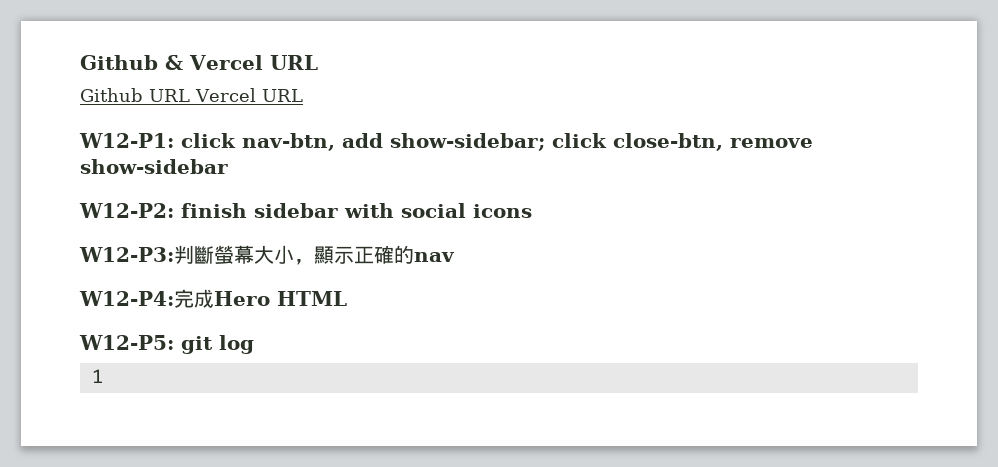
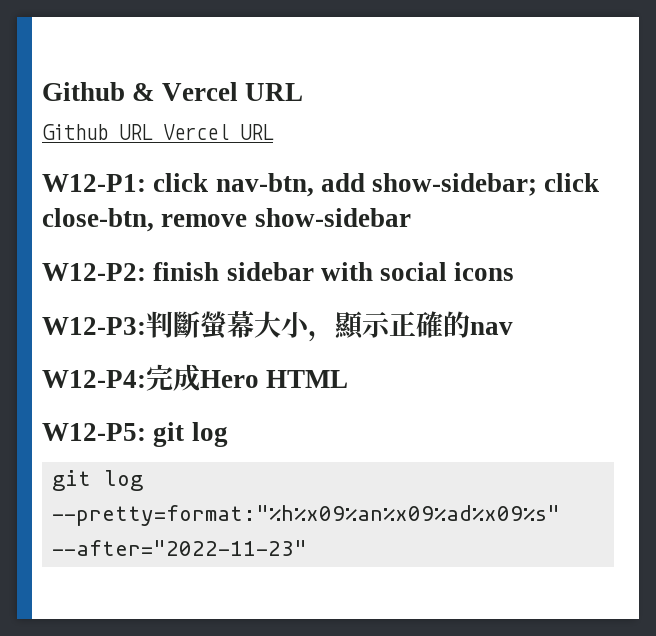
- 1
+ git log --pretty=format:"%h%x09%an%x09%ad%x09%s" --after="2022-11-23"

